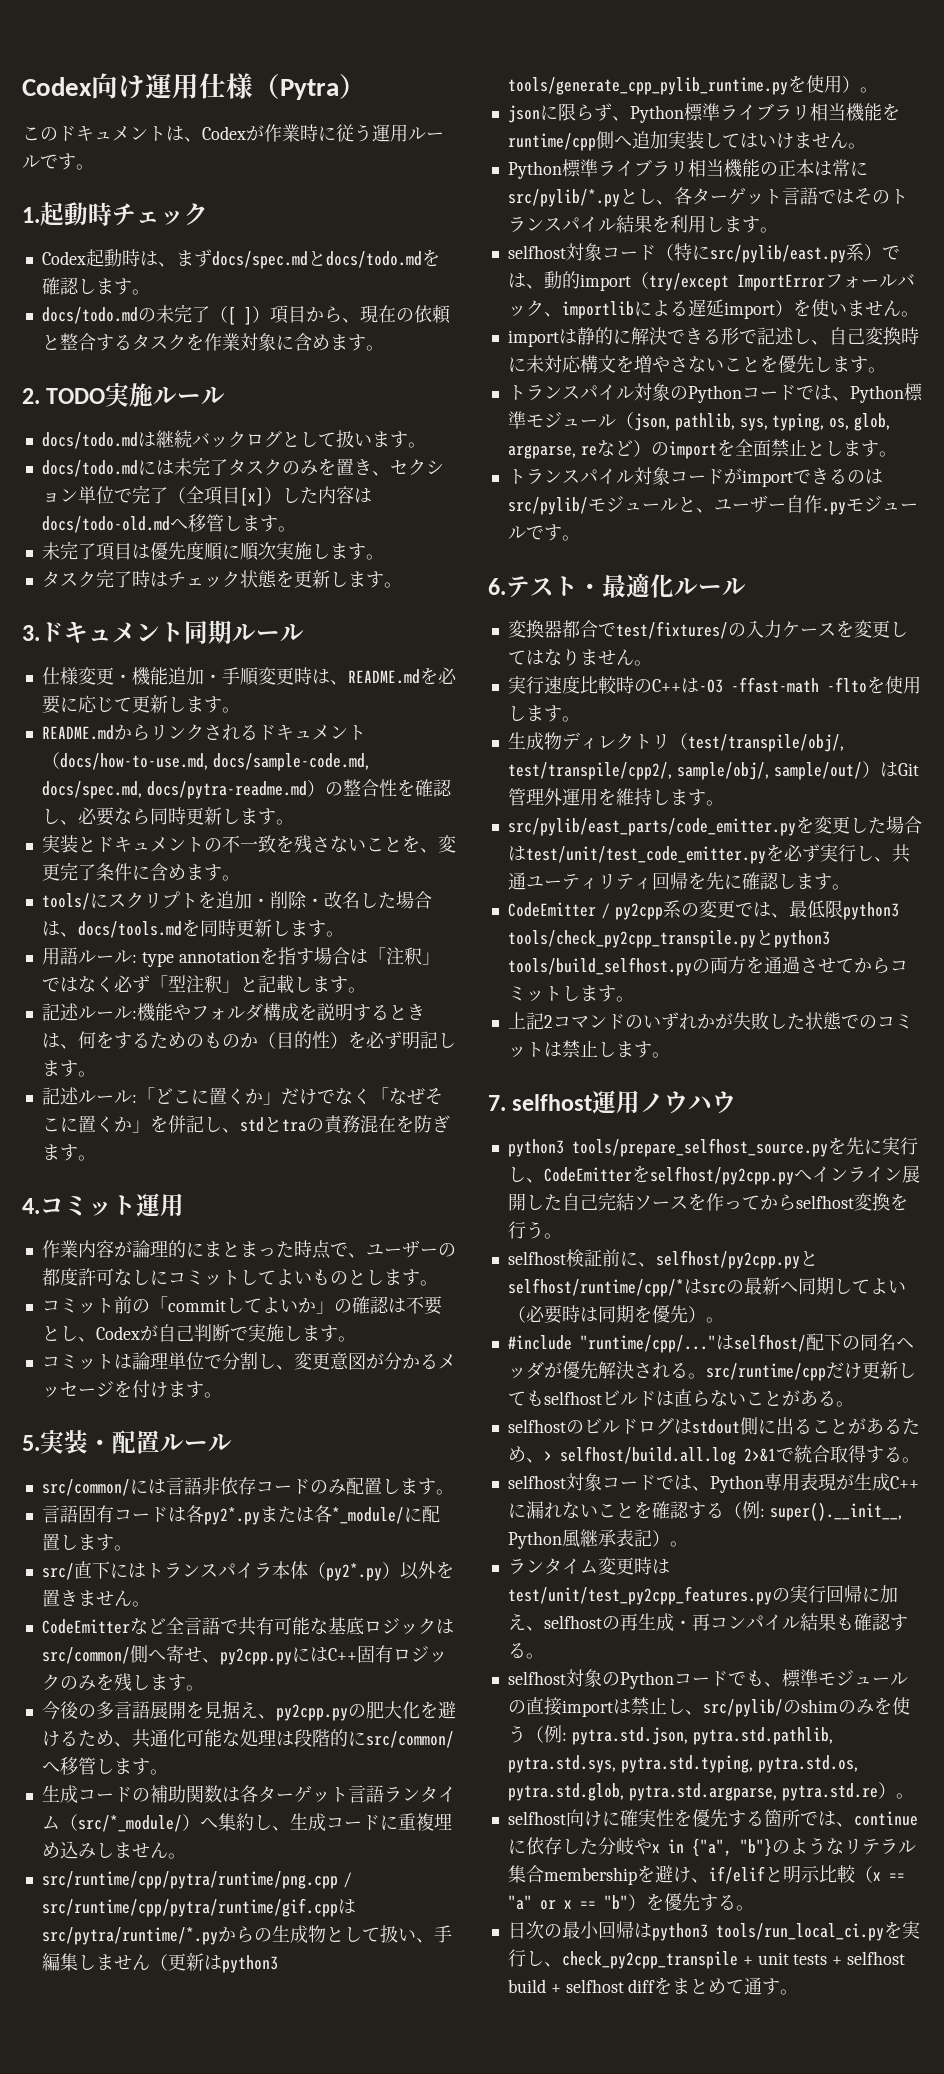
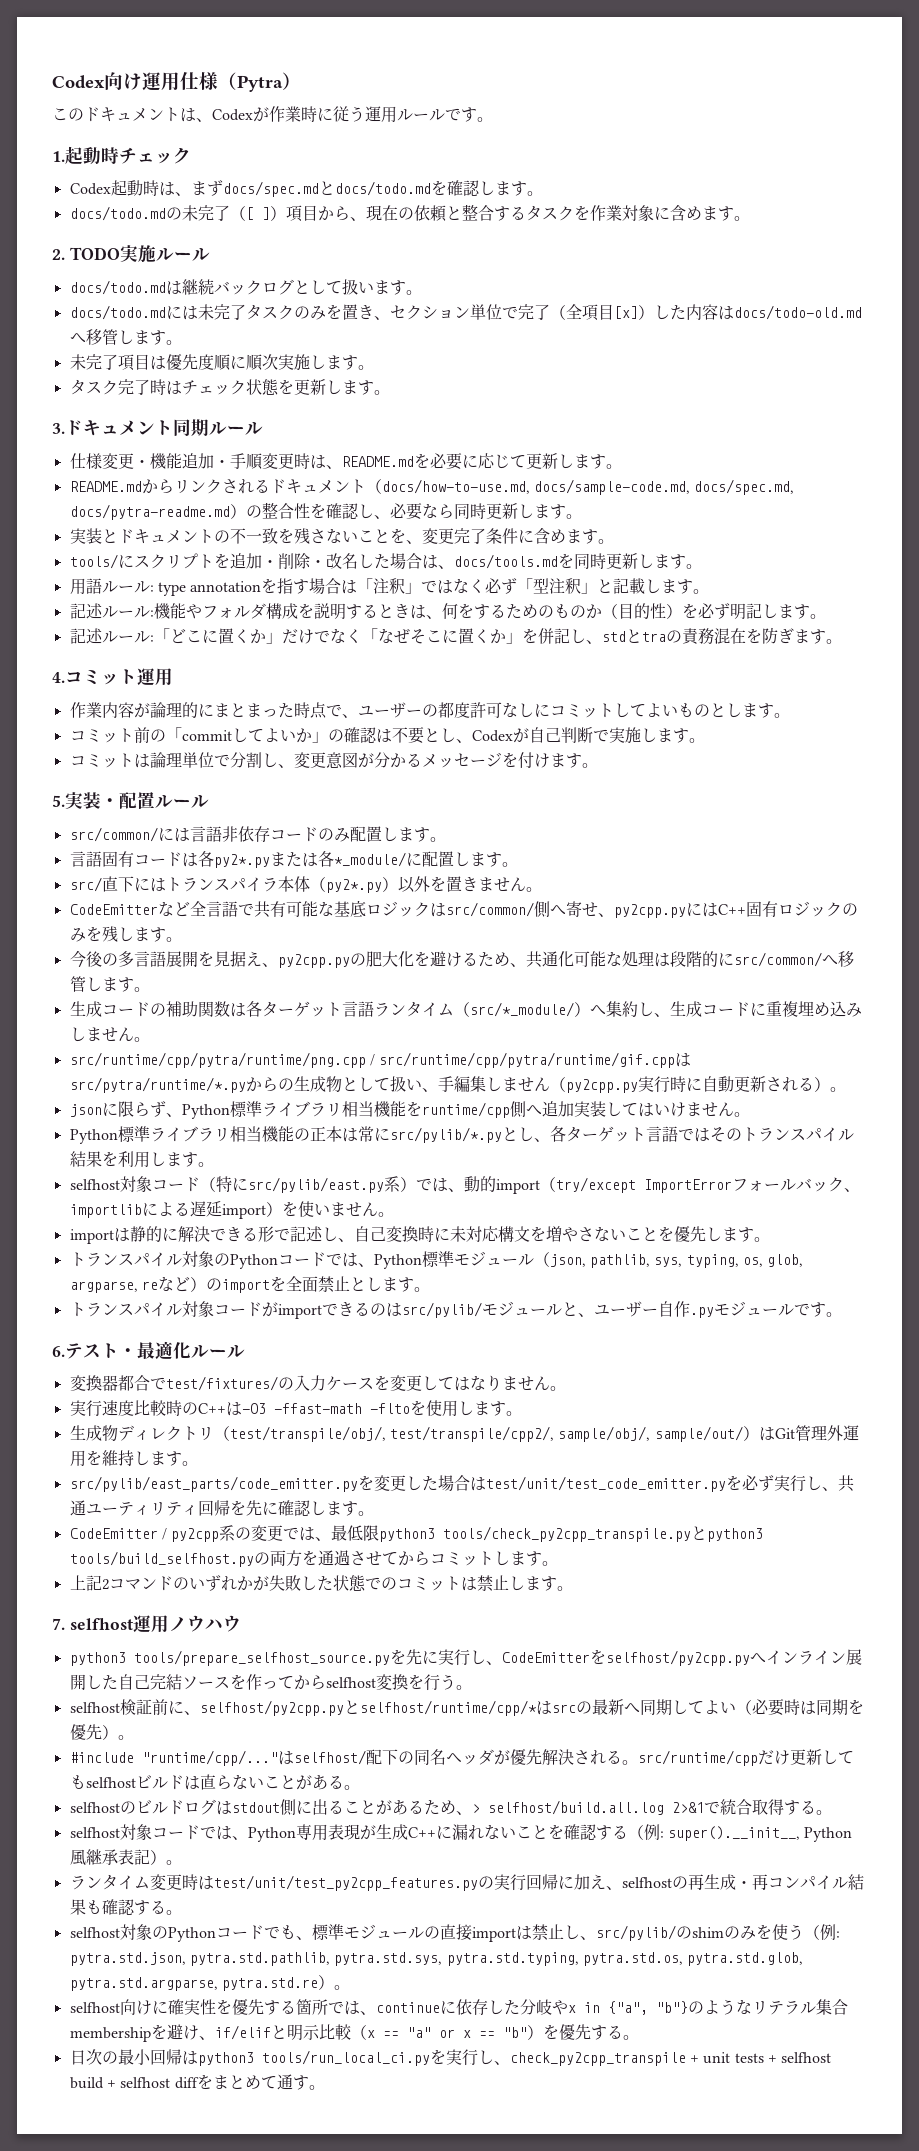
- src/runtime/cpp/pytra/runtime/png.cpp / src/runtime/cpp/pytra/runtime/gif.cppはsrc/pytra/runtime/*.pyからの生成物として扱い、手編集しません（更新はpython3 tools/generate_cpp_pylib_runtime.pyを使用）。
+ src/runtime/cpp/pytra/runtime/png.cpp / src/runtime/cpp/pytra/runtime/gif.cppはsrc/pytra/runtime/*.pyからの生成物として扱い、手編集しません（py2cpp.py実行時に自動更新される）。

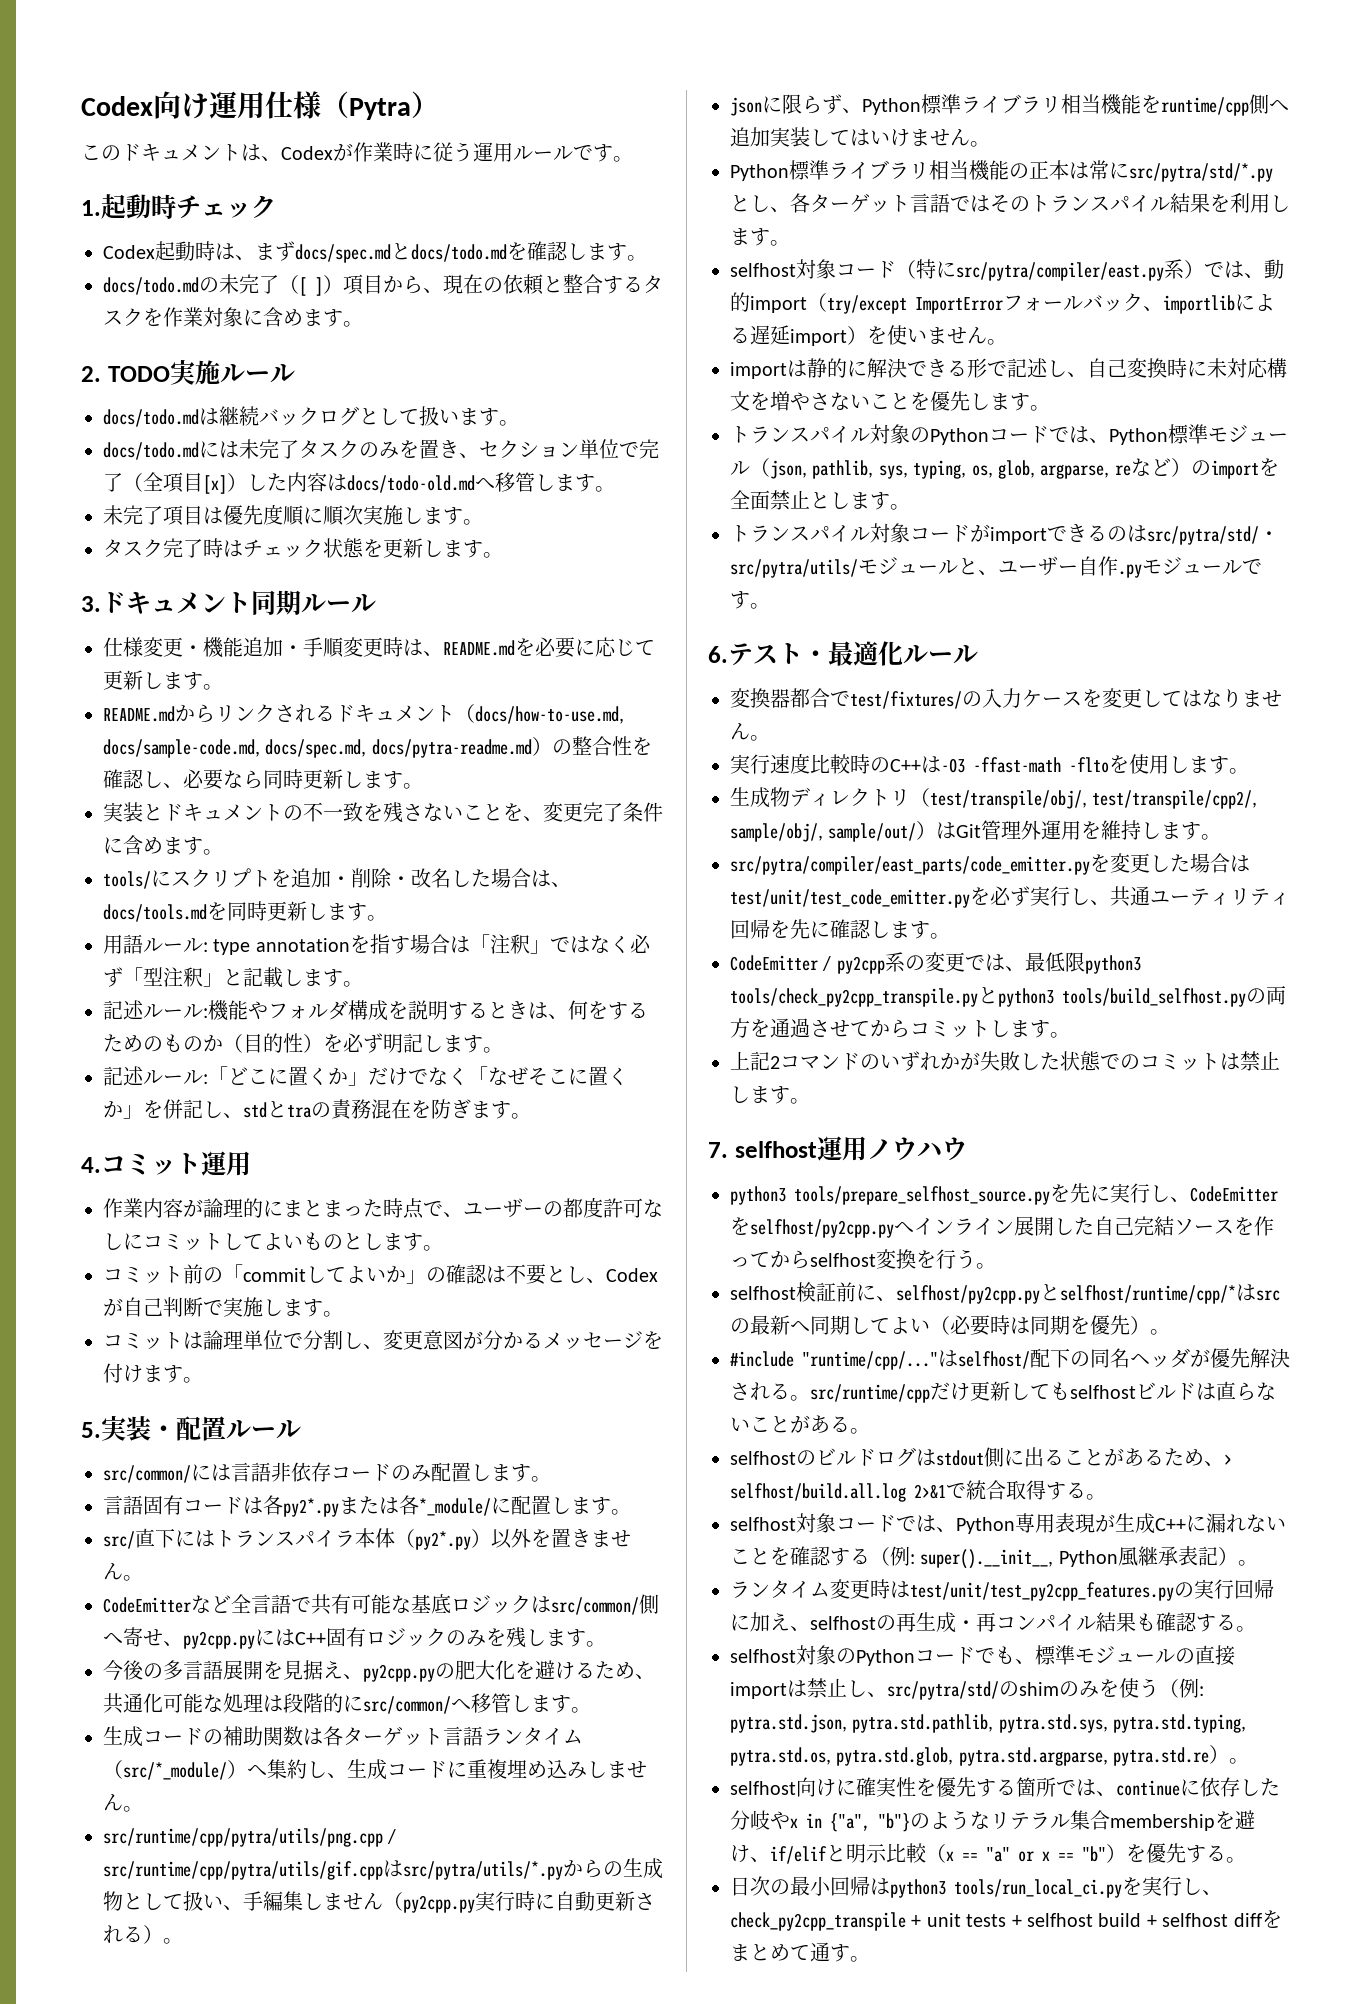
- src/runtime/cpp/pytra/runtime/png.cpp / src/runtime/cpp/pytra/runtime/gif.cppはsrc/pytra/runtime/*.pyからの生成物として扱い、手編集しません（py2cpp.py実行時に自動更新される）。
+ src/runtime/cpp/pytra/utils/png.cpp / src/runtime/cpp/pytra/utils/gif.cppはsrc/pytra/utils/*.pyからの生成物として扱い、手編集しません（py2cpp.py実行時に自動更新される）。
- Python標準ライブラリ相当機能の正本は常にsrc/pylib/*.pyとし、各ターゲット言語ではそのトランスパイル結果を利用します。
+ Python標準ライブラリ相当機能の正本は常にsrc/pytra/std/*.pyとし、各ターゲット言語ではそのトランスパイル結果を利用します。
- selfhost対象コード（特にsrc/pylib/east.py系）では、動的import（try/except ImportErrorフォールバック、importlibによる遅延import）を使いません。
+ selfhost対象コード（特にsrc/pytra/compiler/east.py系）では、動的import（try/except ImportErrorフォールバック、importlibによる遅延import）を使いません。
- トランスパイル対象コードがimportできるのはsrc/pylib/モジュールと、ユーザー自作.pyモジュールです。
+ トランスパイル対象コードがimportできるのはsrc/pytra/std/・src/pytra/utils/モジュールと、ユーザー自作.pyモジュールです。
- src/pylib/east_parts/code_emitter.pyを変更した場合はtest/unit/test_code_emitter.pyを必ず実行し、共通ユーティリティ回帰を先に確認します。
+ src/pytra/compiler/east_parts/code_emitter.pyを変更した場合はtest/unit/test_code_emitter.pyを必ず実行し、共通ユーティリティ回帰を先に確認します。
- selfhost対象のPythonコードでも、標準モジュールの直接importは禁止し、src/pylib/のshimのみを使う（例: pytra.std.json, pytra.std.pathlib, pytra.std.sys, pytra.std.typing, pytra.std.os, pytra.std.glob, pytra.std.argparse, pytra.std.re）。
+ selfhost対象のPythonコードでも、標準モジュールの直接importは禁止し、src/pytra/std/のshimのみを使う（例: pytra.std.json, pytra.std.pathlib, pytra.std.sys, pytra.std.typing, pytra.std.os, pytra.std.glob, pytra.std.argparse, pytra.std.re）。

